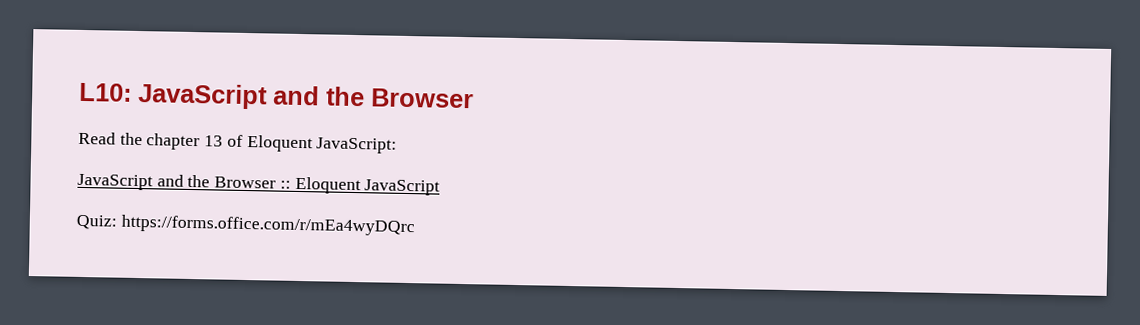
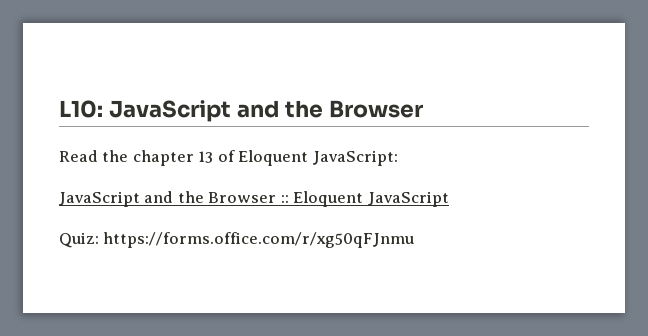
- Quiz: https://forms.office.com/r/mEa4wyDQrc
+ Quiz: https://forms.office.com/r/xg50qFJnmu

